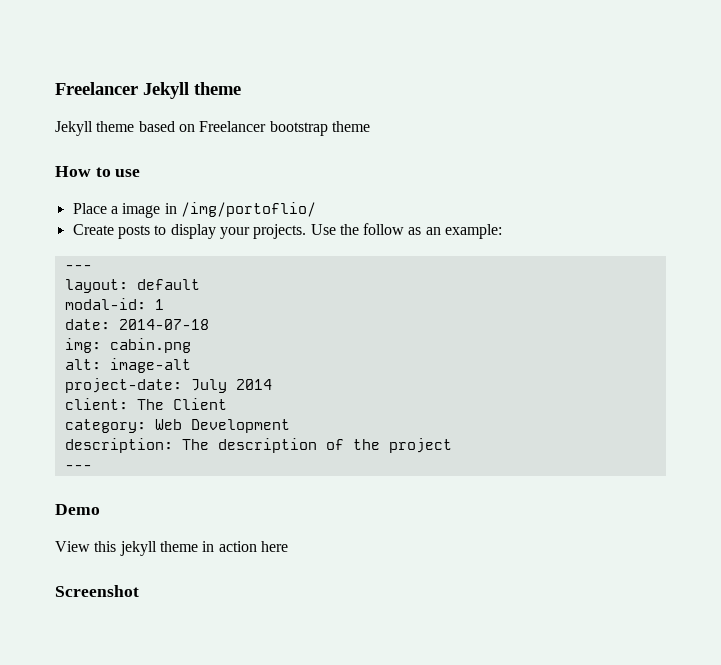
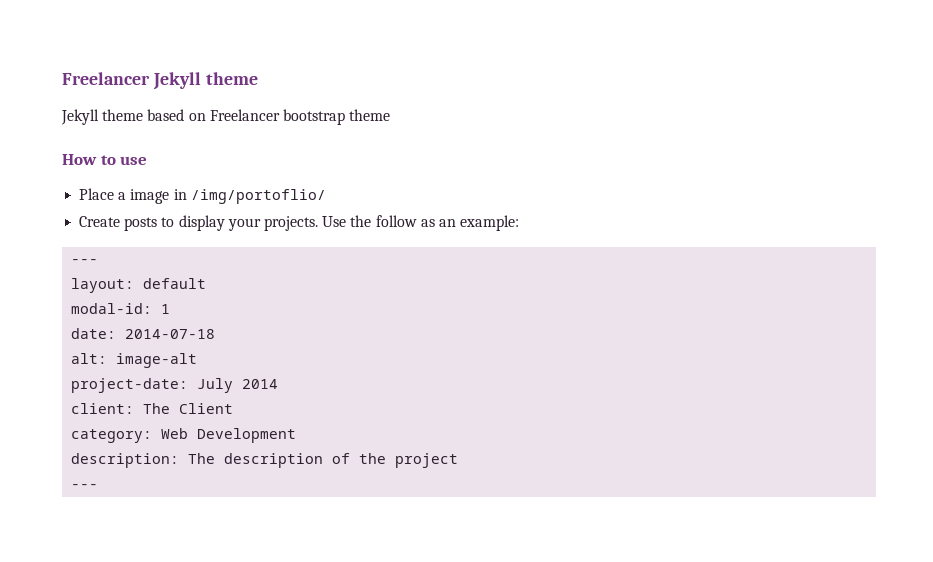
- img: cabin.png
- Demo
- View this jekyll theme in action here
- Screenshot

